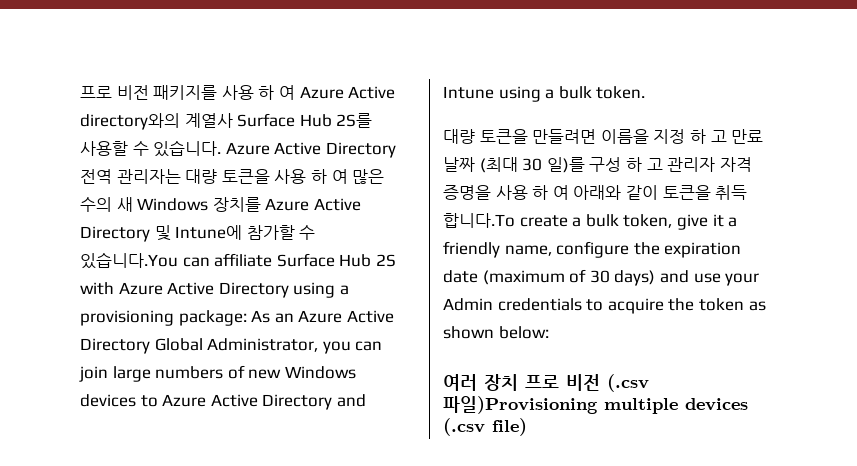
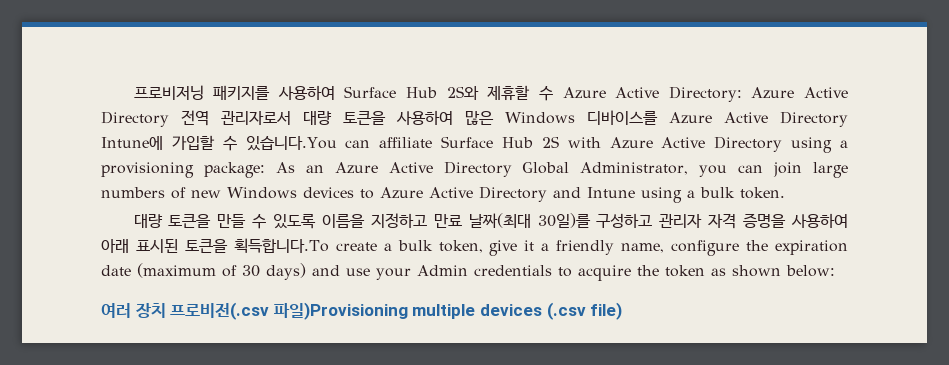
- 프로 비전 패키지를 사용 하 여 Azure Active directory와의 계열사 Surface Hub 2S를 사용할 수 있습니다. Azure Active Directory 전역 관리자는 대량 토큰을 사용 하 여 많은 수의 새 Windows 장치를 Azure Active Directory 및 Intune에 참가할 수 있습니다.You can affiliate Surface Hub 2S with Azure Active Directory using a provisioning package: As an Azure Active Directory Global Administrator, you can join large numbers of new Windows devices to Azure Active Directory and Intune using a bulk token.
+ 프로비저닝 패키지를 사용하여 Surface Hub 2S와 제휴할 수 Azure Active Directory: Azure Active Directory 전역 관리자로서 대량 토큰을 사용하여 많은 Windows 디바이스를 Azure Active Directory Intune에 가입할 수 있습니다.You can affiliate Surface Hub 2S with Azure Active Directory using a provisioning package: As an Azure Active Directory Global Administrator, you can join large numbers of new Windows devices to Azure Active Directory and Intune using a bulk token.
- 대량 토큰을 만들려면 이름을 지정 하 고 만료 날짜 (최대 30 일)를 구성 하 고 관리자 자격 증명을 사용 하 여 아래와 같이 토큰을 취득 합니다.To create a bulk token, give it a friendly name, configure the expiration date (maximum of 30 days) and use your Admin credentials to acquire the token as shown below:
+ 대량 토큰을 만들 수 있도록 이름을 지정하고 만료 날짜(최대 30일)를 구성하고 관리자 자격 증명을 사용하여 아래 표시된 토큰을 획득합니다.To create a bulk token, give it a friendly name, configure the expiration date (maximum of 30 days) and use your Admin credentials to acquire the token as shown below:
- 여러 장치 프로 비전 (.csv 파일)Provisioning multiple devices (.csv file)
+ 여러 장치 프로비전(.csv 파일)Provisioning multiple devices (.csv file)

